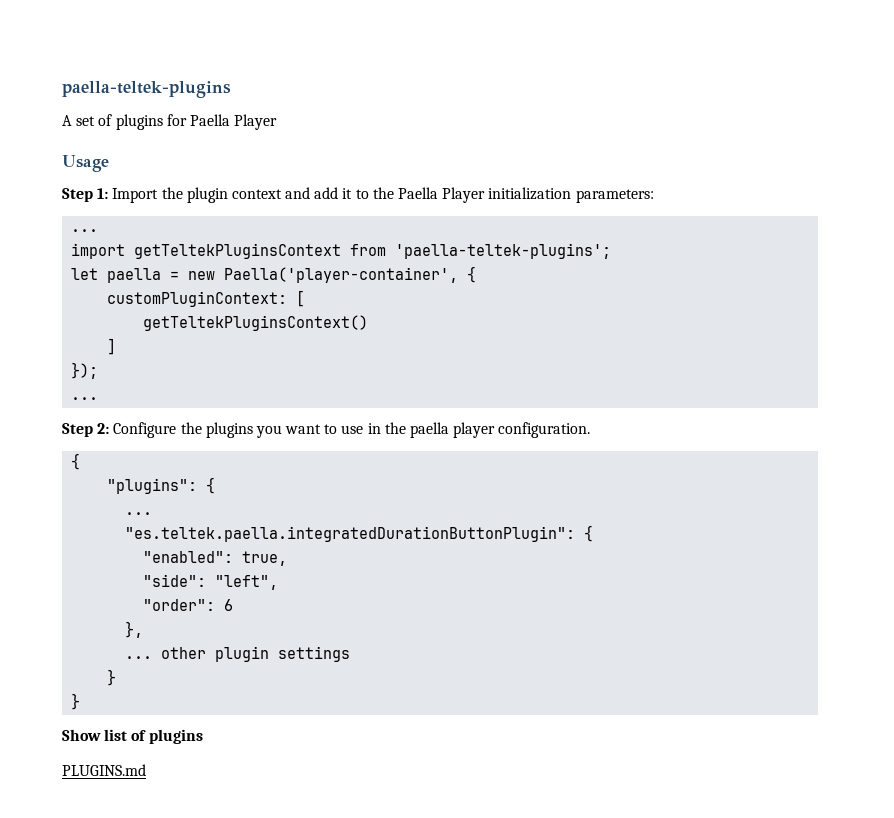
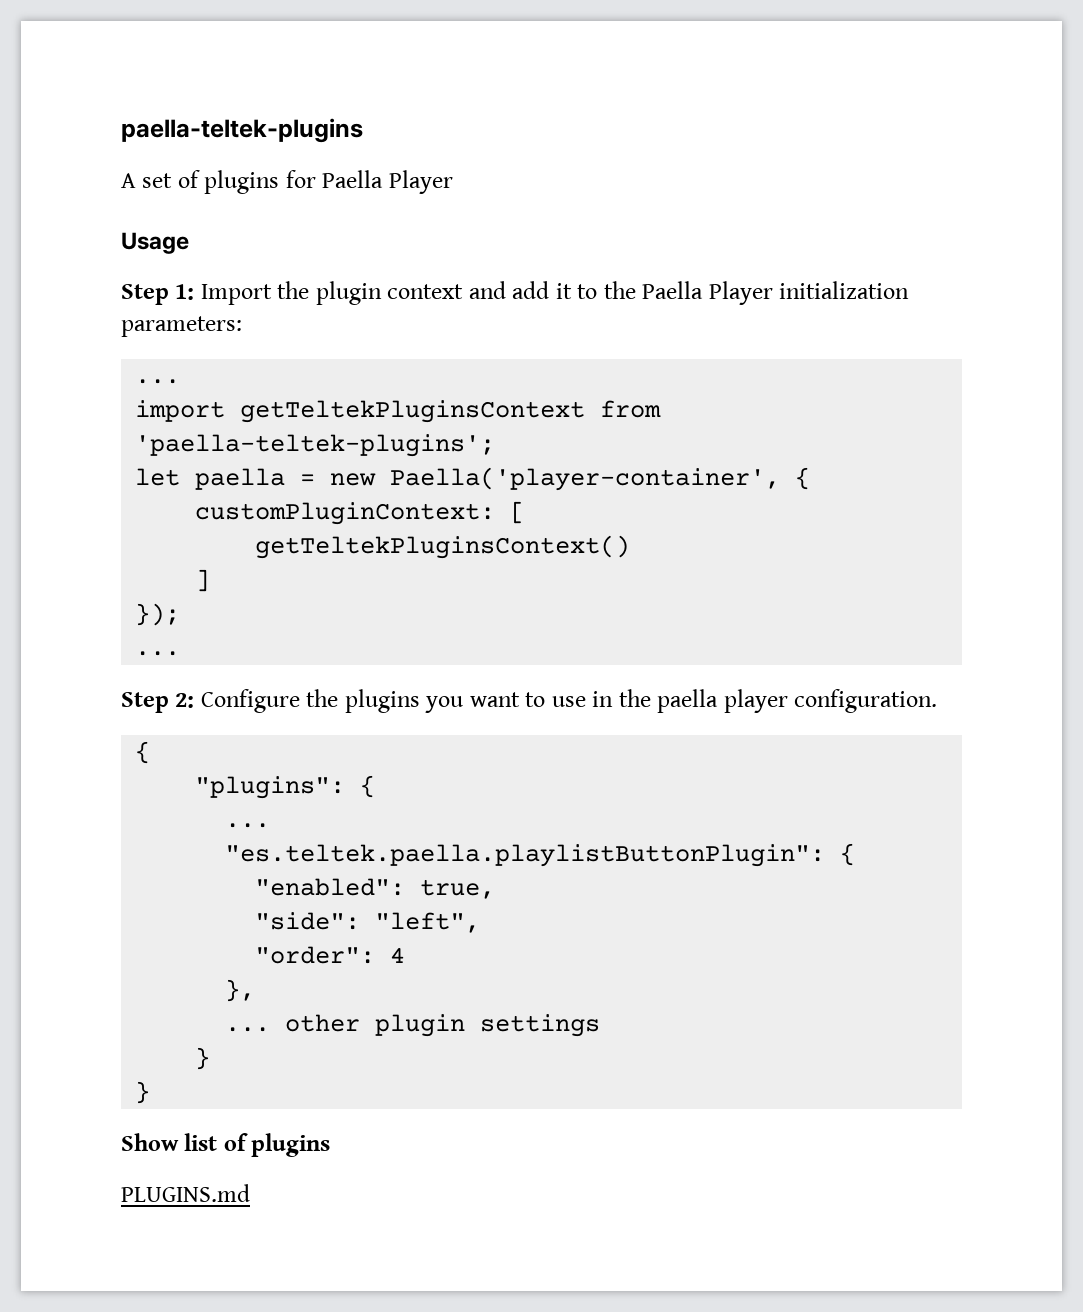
- "es.teltek.paella.integratedDurationButtonPlugin": {
+ "es.teltek.paella.playlistButtonPlugin": {
- "order": 6
+ "order": 4

